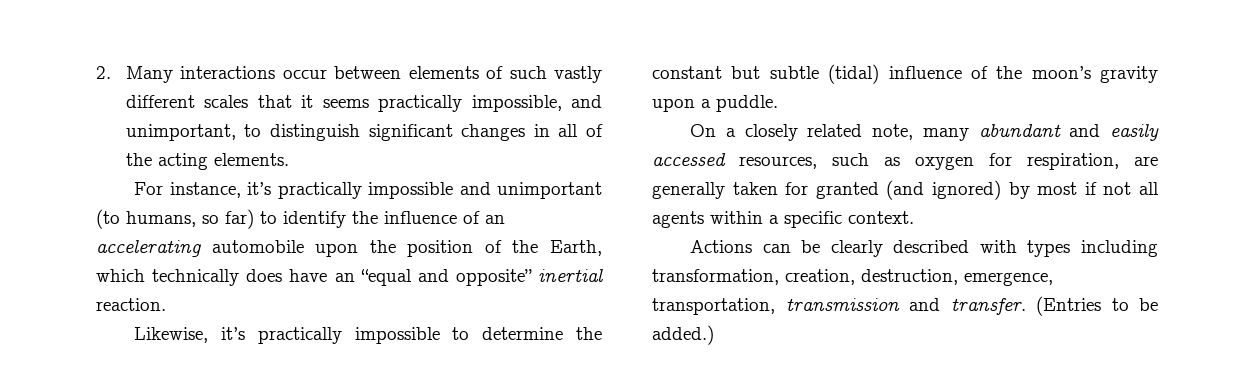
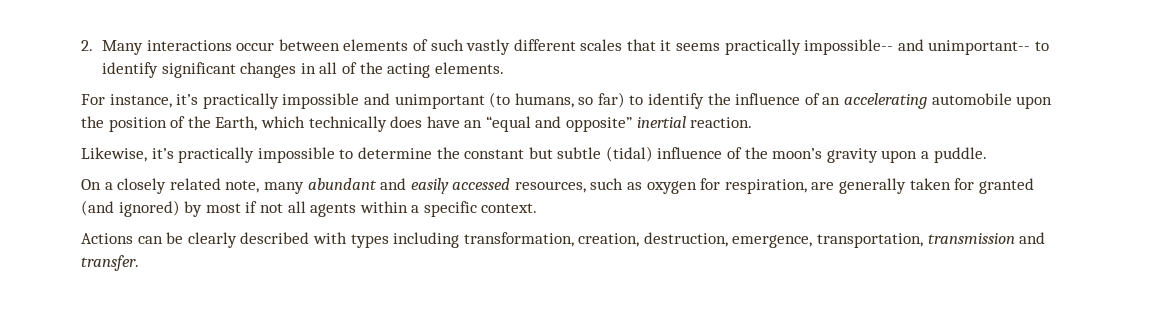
- 2. Many interactions occur between elements of such vastly different scales that it seems practically impossible, and unimportant, to distinguish significant changes in all of the acting elements.
+ 2. Many interactions occur between elements of such vastly different scales that it seems practically impossible-- and unimportant-- to identify significant changes in all of the acting elements.
- (Entries to be added.)

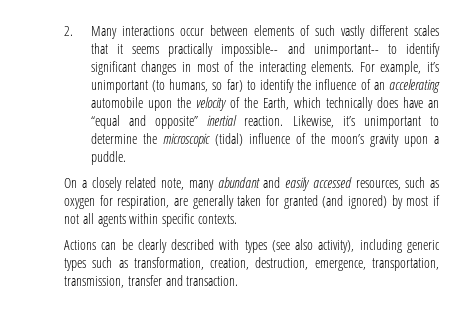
- 2. Many interactions occur between elements of such vastly different scales that it seems practically impossible-- and unimportant-- to identify significant changes in all of the acting elements.
- For instance, it’s practically impossible and unimportant (to humans, so far) to identify the influence of an accelerating automobile upon the position of the Earth, which technically does have an “equal and opposite” inertial reaction.
- Likewise, it’s practically impossible to determine the constant but subtle (tidal) influence of the moon’s gravity upon a puddle.
+ 2. Many interactions occur between elements of such vastly different scales that it seems practically impossible-- and unimportant-- to identify significant changes in most of the interacting elements. For example, it’s unimportant (to humans, so far) to identify the influence of an accelerating automobile upon the velocity of the Earth, which technically does have an “equal and opposite” inertial reaction. Likewise, it’s unimportant to determine the microscopic (tidal) influence of the moon’s gravity upon a puddle.
- On a closely related note, many abundant and easily accessed resources, such as oxygen for respiration, are generally taken for granted (and ignored) by most if not all agents within a specific context.
+ On a closely related note, many abundant and easily accessed resources, such as oxygen for respiration, are generally taken for granted (and ignored) by most if not all agents within specific contexts.
- Actions can be clearly described with types including transformation, creation, destruction, emergence, transportation, transmission and transfer.
+ Actions can be clearly described with types (see also activity), including generic types such as transformation, creation, destruction, emergence, transportation, transmission, transfer and transaction.

